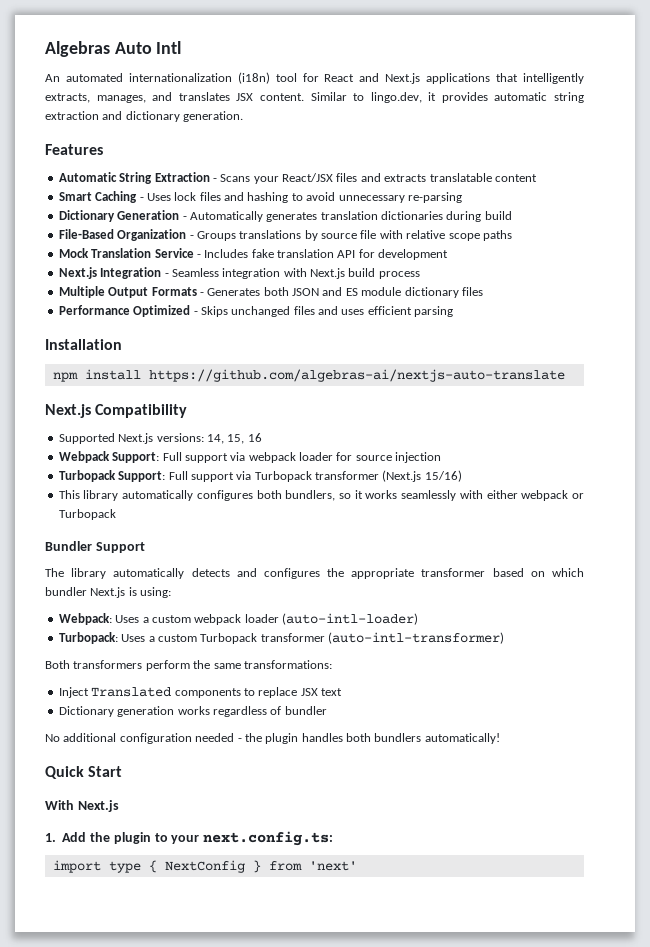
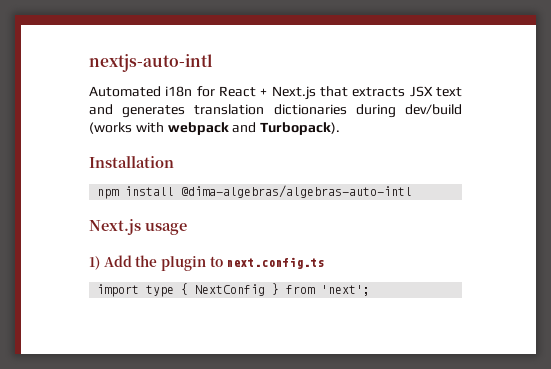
- Algebras Auto Intl
- An automated internationalization (i18n) tool for React and Next.js applications that intelligently extracts, manages, and translates JSX content. Similar to lingo.dev, it provides automatic string extraction and dictionary generation.
- Features
- Automatic String Extraction - Scans your React/JSX files and extracts translatable content
- Smart Caching - Uses lock files and hashing to avoid unnecessary re-parsing
- Dictionary Generation - Automatically generates translation dictionaries during build
- File-Based Organization - Groups translations by source file with relative scope paths
- Mock Translation Service - Includes fake translation API for development
- Next.js Integration - Seamless integration with Next.js build process
- Multiple Output Formats - Generates both JSON and ES module dictionary files
- Performance Optimized - Skips unchanged files and uses efficient parsing
+ nextjs-auto-intl
+ Automated i18n for React + Next.js that extracts JSX text and generates translation dictionaries during dev/build (works with webpack and Turbopack).
- npm install https://github.com/algebras-ai/nextjs-auto-translate
- Next.js Compatibility
- Supported Next.js versions: 14, 15, 16
- Webpack Support: Full support via webpack loader for source injection
- Turbopack Support: Full support via Turbopack transformer (Next.js 15/16)
- This library automatically configures both bundlers, so it works seamlessly with either webpack or Turbopack
- Bundler Support
- The library automatically detects and configures the appropriate transformer based on which bundler Next.js is using:
- Webpack: Uses a custom webpack loader (auto-intl-loader)
- Turbopack: Uses a custom Turbopack transformer (auto-intl-transformer)
- Both transformers perform the same transformations:
- Inject Translated components to replace JSX text
- Dictionary generation works regardless of bundler
- No additional configuration needed - the plugin handles both bundlers automatically!
- Quick Start
- With Next.js
- 1. Add the plugin to your next.config.ts:
+ npm install @dima-algebras/algebras-auto-intl
+ Next.js usage
+ 1) Add the plugin to next.config.ts
- import type { NextConfig } from 'next'
+ import type { NextConfig } from 'next';

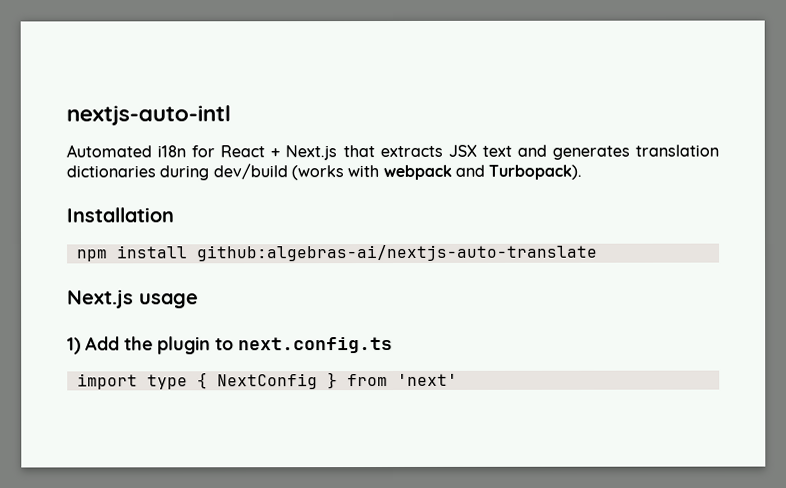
- npm install @dima-algebras/algebras-auto-intl
+ npm install github:algebras-ai/nextjs-auto-translate
- import type { NextConfig } from 'next';
+ import type { NextConfig } from 'next'

